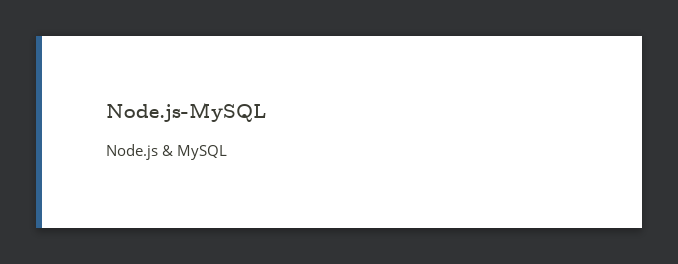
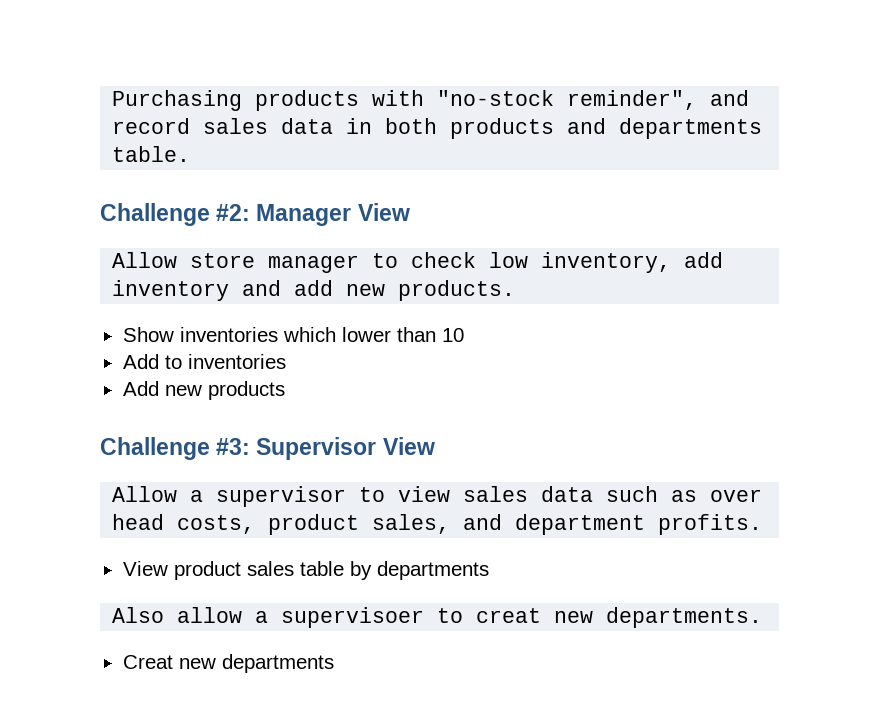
- Node.js-MySQL
- Node.js & MySQL
+ Purchasing products with "no-stock reminder", and record sales data in both products and departments table.
+ Challenge #2: Manager View
+ Allow store manager to check low inventory, add inventory and add new products.
+ Show inventories which lower than 10
+ Add to inventories
+ Add new products
+ Challenge #3: Supervisor View
+ Allow a supervisor to view sales data such as over head costs, product sales, and department profits.
+ View product sales table by departments
+ Also allow a supervisoer to creat new departments.
+ Creat new departments

